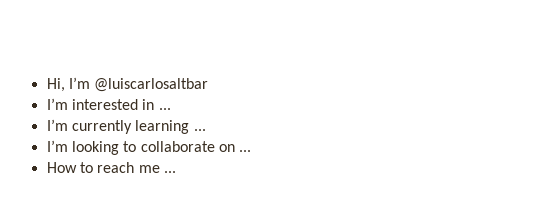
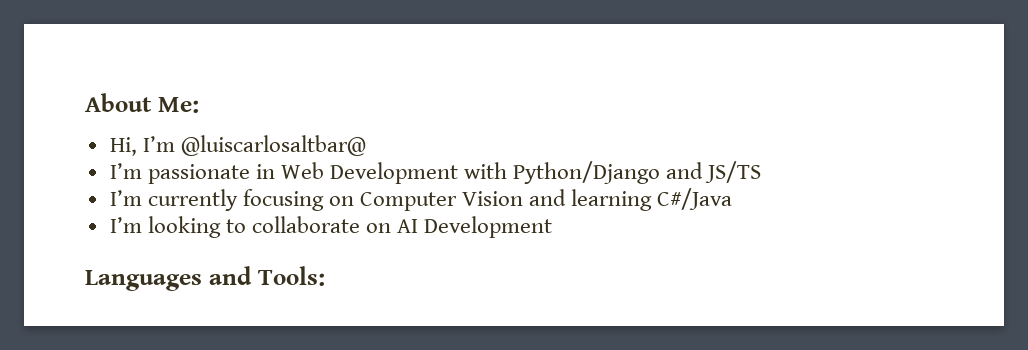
+ About Me:
- Hi, I’m @luiscarlosaltbar
- I’m interested in ...
- I’m currently learning ...
+ Hi, I’m @luiscarlosaltbar@
+ I’m passionate in Web Development with Python/Django and JS/TS
+ I’m currently focusing on Computer Vision and learning C#/Java
- I’m looking to collaborate on ...
- How to reach me ...
+ I’m looking to collaborate on AI Development
+ Languages and Tools:

